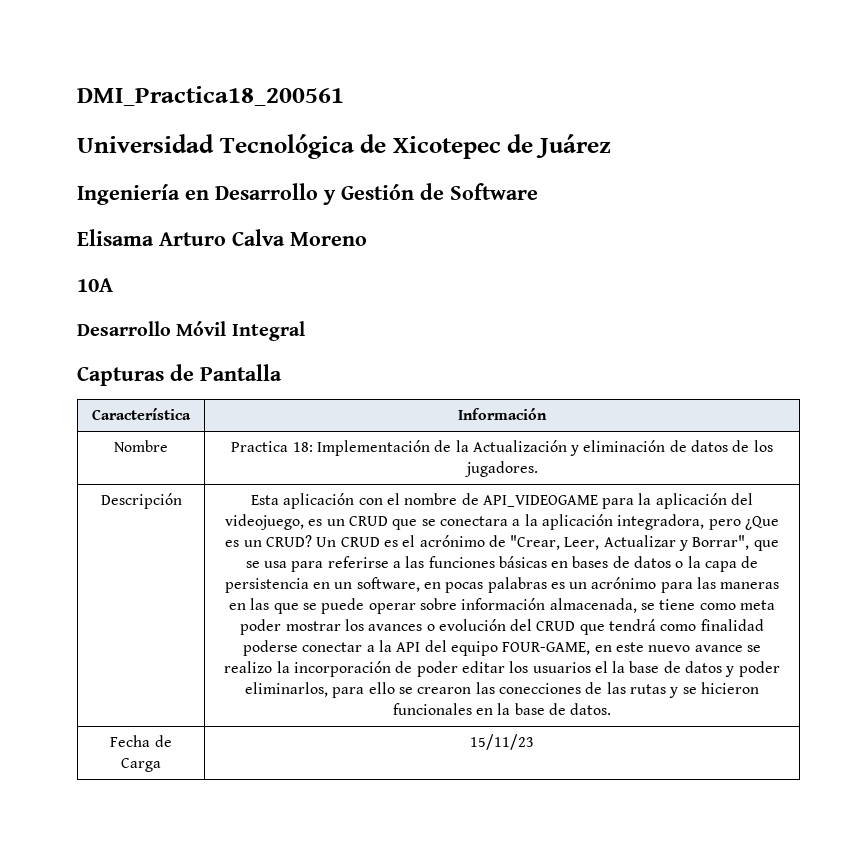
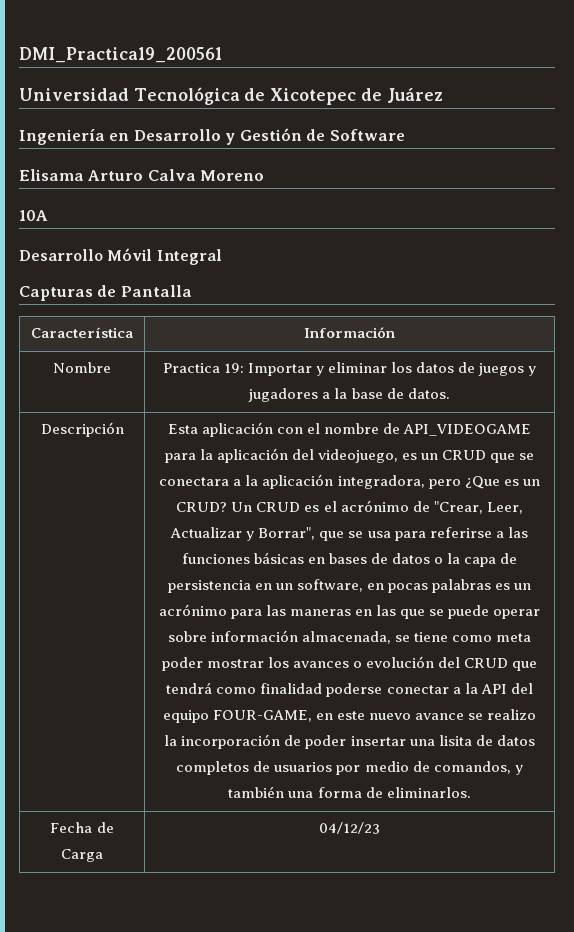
- DMI_Practica18_200561
+ DMI_Practica19_200561
- Nombre | Practica 18: Implementación de la Actualización y eliminación de datos de los jugadores.
+ Nombre | Practica 19: Importar y eliminar los datos de juegos y jugadores a la base de datos.
- Un CRUD es el acrónimo de "Crear, Leer, Actualizar y Borrar", que se usa para referirse a las funciones básicas en bases de datos o la capa de persistencia en un software, en pocas palabras es un acrónimo para las maneras en las que se puede operar sobre información almacenada, se tiene como meta poder mostrar los avances o evolución del CRUD que tendrá como finalidad poderse conectar a la API del equipo FOUR-GAME, en este nuevo avance se realizo la incorporación de poder editar los usuarios el la base de datos y poder eliminarlos, para ello se crearon las conecciones de las rutas y se hicieron funcionales en la base de datos.
+ Un CRUD es el acrónimo de "Crear, Leer, Actualizar y Borrar", que se usa para referirse a las funciones básicas en bases de datos o la capa de persistencia en un software, en pocas palabras es un acrónimo para las maneras en las que se puede operar sobre información almacenada, se tiene como meta poder mostrar los avances o evolución del CRUD que tendrá como finalidad poderse conectar a la API del equipo FOUR-GAME, en este nuevo avance se realizo la incorporación de poder insertar una lisita de datos completos de usuarios por medio de comandos, y también una forma de eliminarlos.
- Fecha de Carga | 15/11/23
+ Fecha de Carga | 04/12/23

